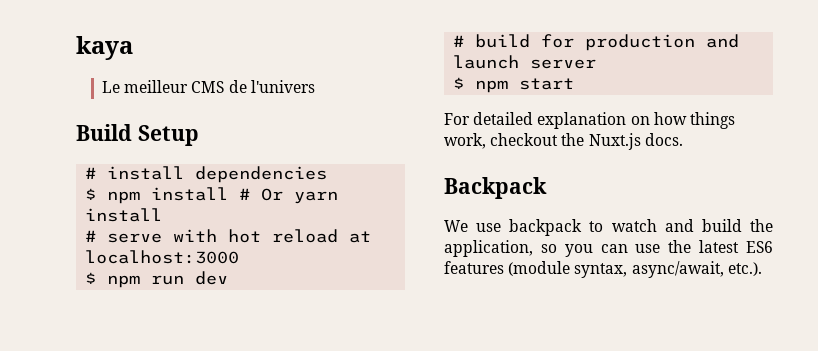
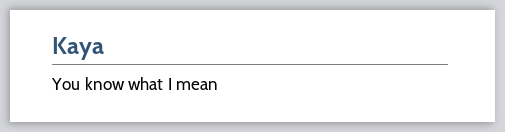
- kaya
- Le meilleur CMS de l'univers
- Build Setup
- # install dependencies
- $ npm install # Or yarn install
- # serve with hot reload at localhost:3000
- $ npm run dev
- # build for production and launch server
- $ npm start
- For detailed explanation on how things work, checkout the Nuxt.js docs.
- Backpack
- We use backpack to watch and build the application, so you can use the latest ES6 features (module syntax, async/await, etc.).
+ Kaya
+ You know what I mean

